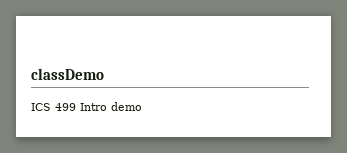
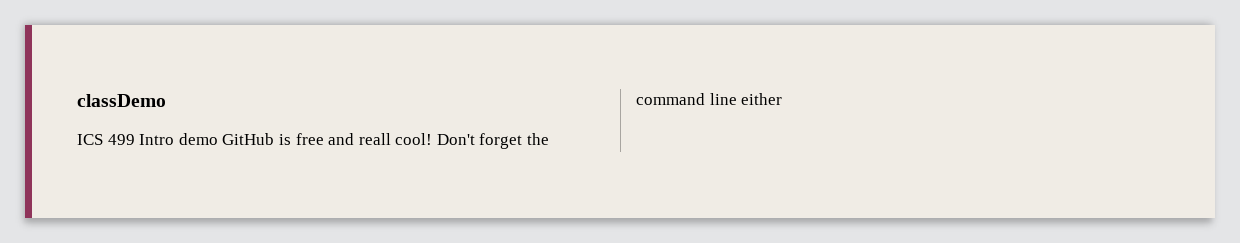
- ICS 499 Intro demo
+ ICS 499 Intro demo GitHub is free and reall cool! Don't forget the command line either

